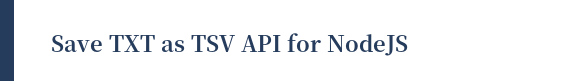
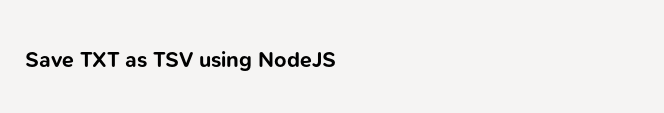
- Save TXT as TSV API for NodeJS
+ Save TXT as TSV using NodeJS

